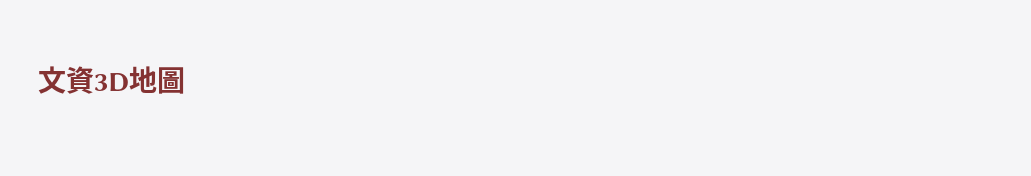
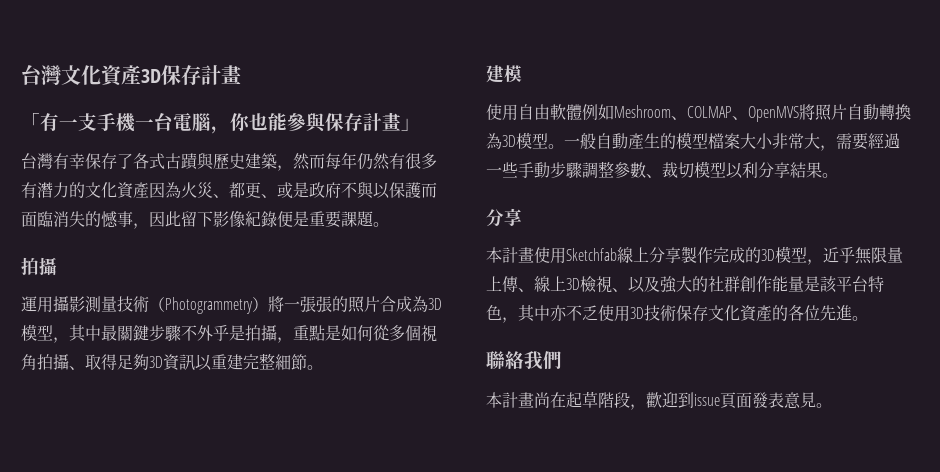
- 文資3D地圖
+ 台灣文化資產3D保存計畫
+ 「有一支手機一台電腦，你也能參與保存計畫」
+ 台灣有幸保存了各式古蹟與歷史建築，然而每年仍然有很多有潛力的文化資產因為火災、都更、或是政府不與以保護而面臨消失的憾事，因此留下影像紀錄便是重要課題。
+ 拍攝
+ 運用攝影測量技術（Photogrammetry）將一張張的照片合成為3D模型，其中最關鍵步驟不外乎是拍攝，重點是如何從多個視角拍攝、取得足夠3D資訊以重建完整細節。
+ 建模
+ 使用自由軟體例如Meshroom、COLMAP、OpenMVS將照片自動轉換為3D模型。一般自動產生的模型檔案大小非常大，需要經過一些手動步驟調整參數、裁切模型以利分享結果。
+ 分享
+ 本計畫使用Sketchfab線上分享製作完成的3D模型，近乎無限量上傳、線上3D檢視、以及強大的社群創作能量是該平台特色，其中亦不乏使用3D技術保存文化資產的各位先進。
+ 聯絡我們
+ 本計畫尚在起草階段，歡迎到issue頁面發表意見。

